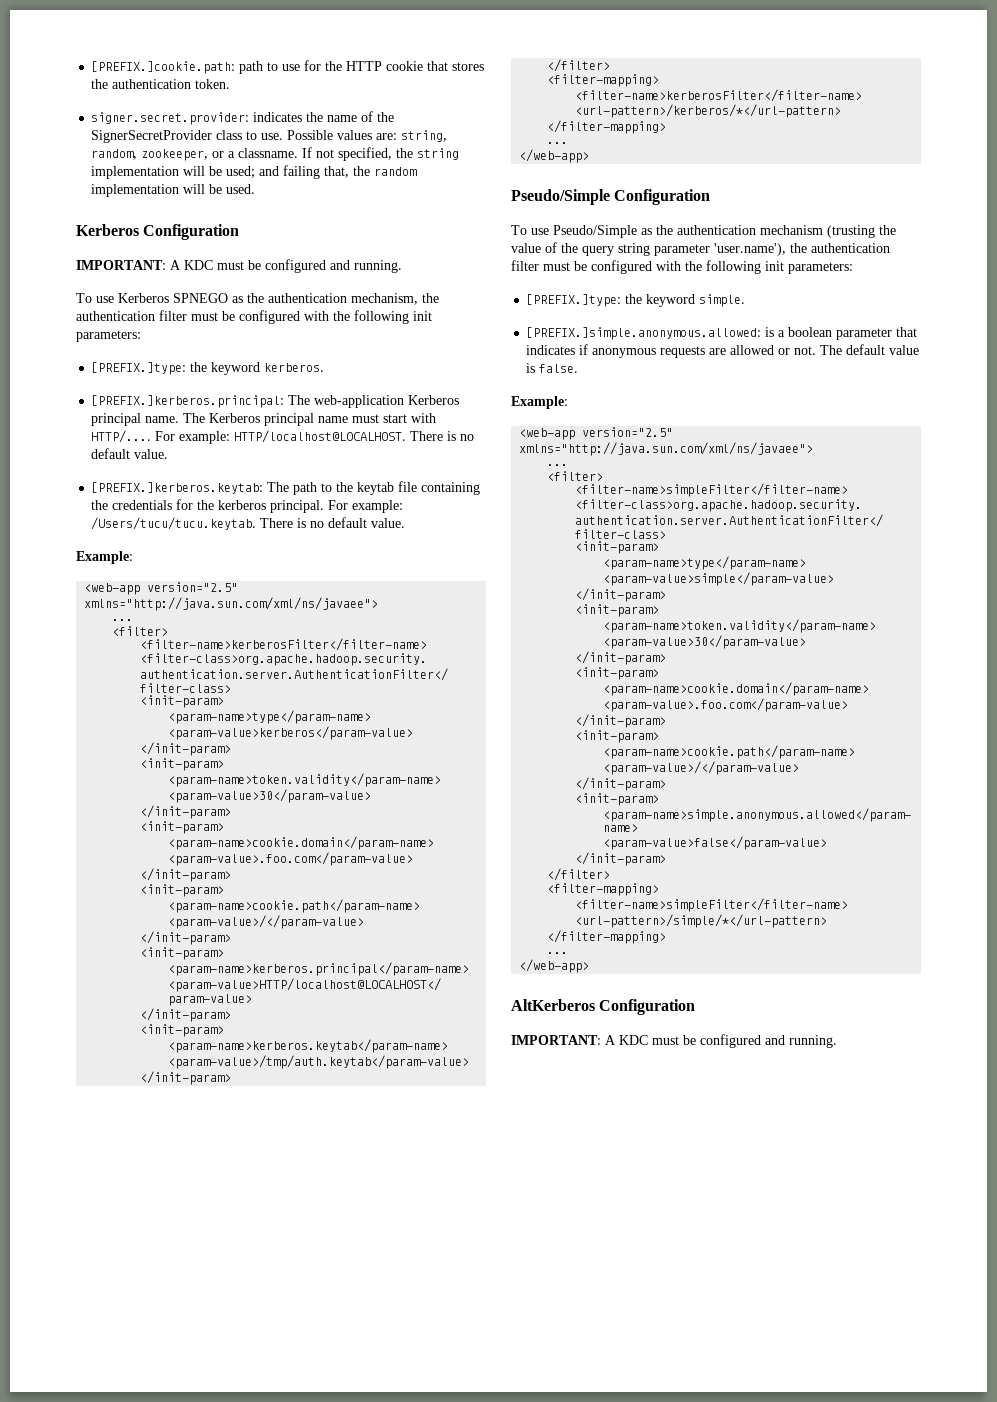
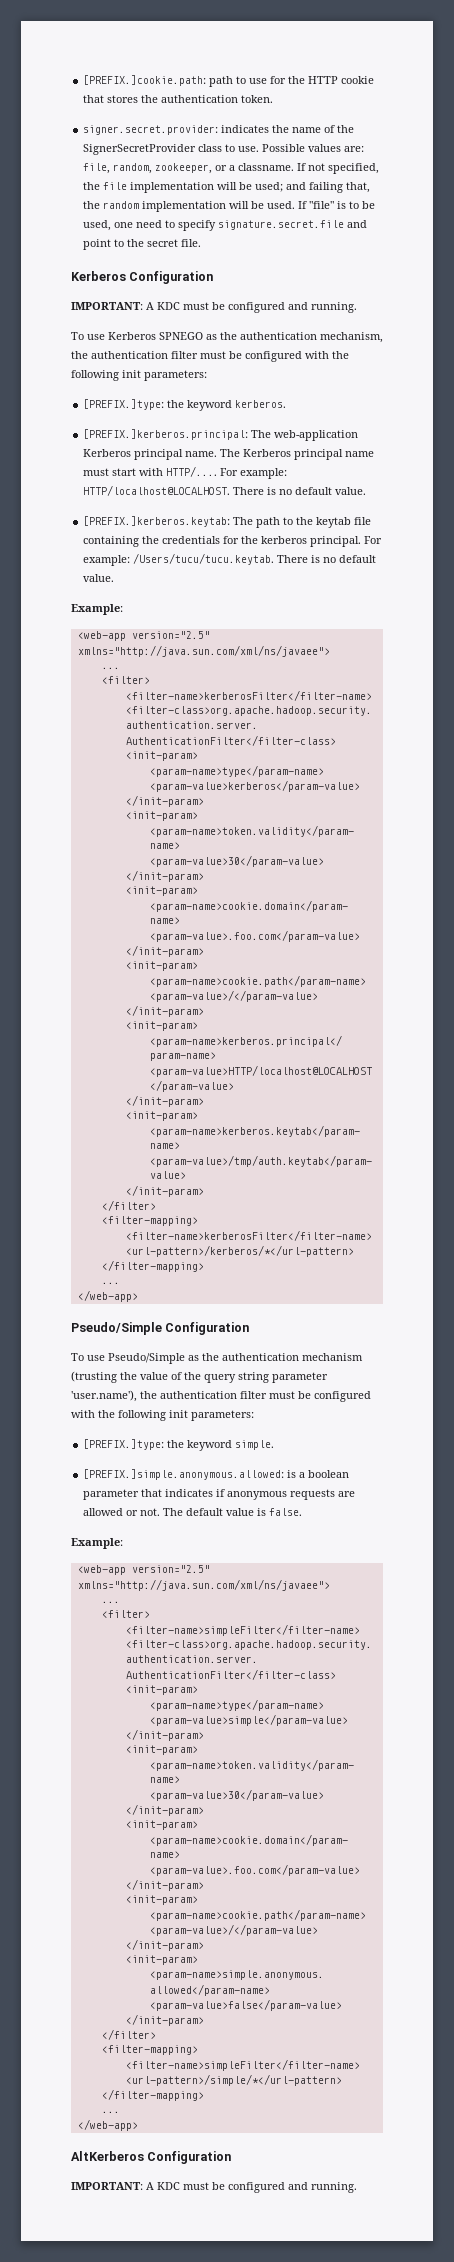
- Possible values are: string, random, zookeeper, or a classname.
+ Possible values are: file, random, zookeeper, or a classname.
- If not specified, the string implementation will be used; and failing that, the random implementation will be used.
+ If not specified, the file implementation will be used; and failing that, the random implementation will be used. If "file" is to be used, one need to specify signature.secret.file and point to the secret file.

